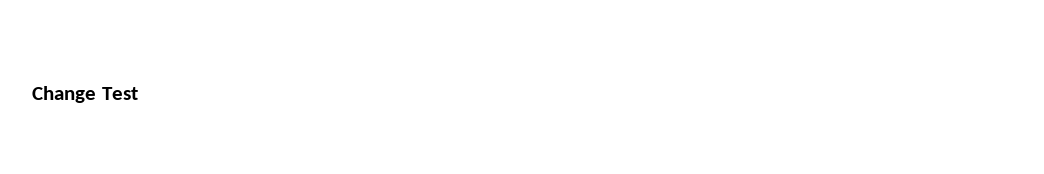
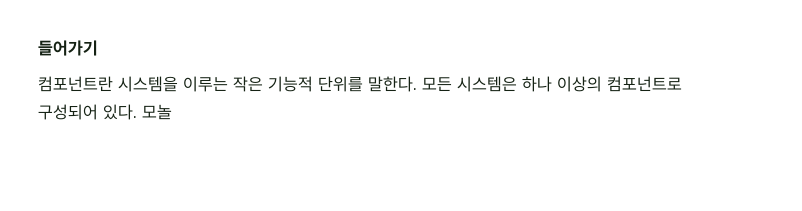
- Change Test
+ 들어가기
+ 컴포넌트란 시스템을 이루는 작은 기능적 단위를 말한다. 모든 시스템은 하나 이상의 컴포넌트로 구성되어 있다. 모놀

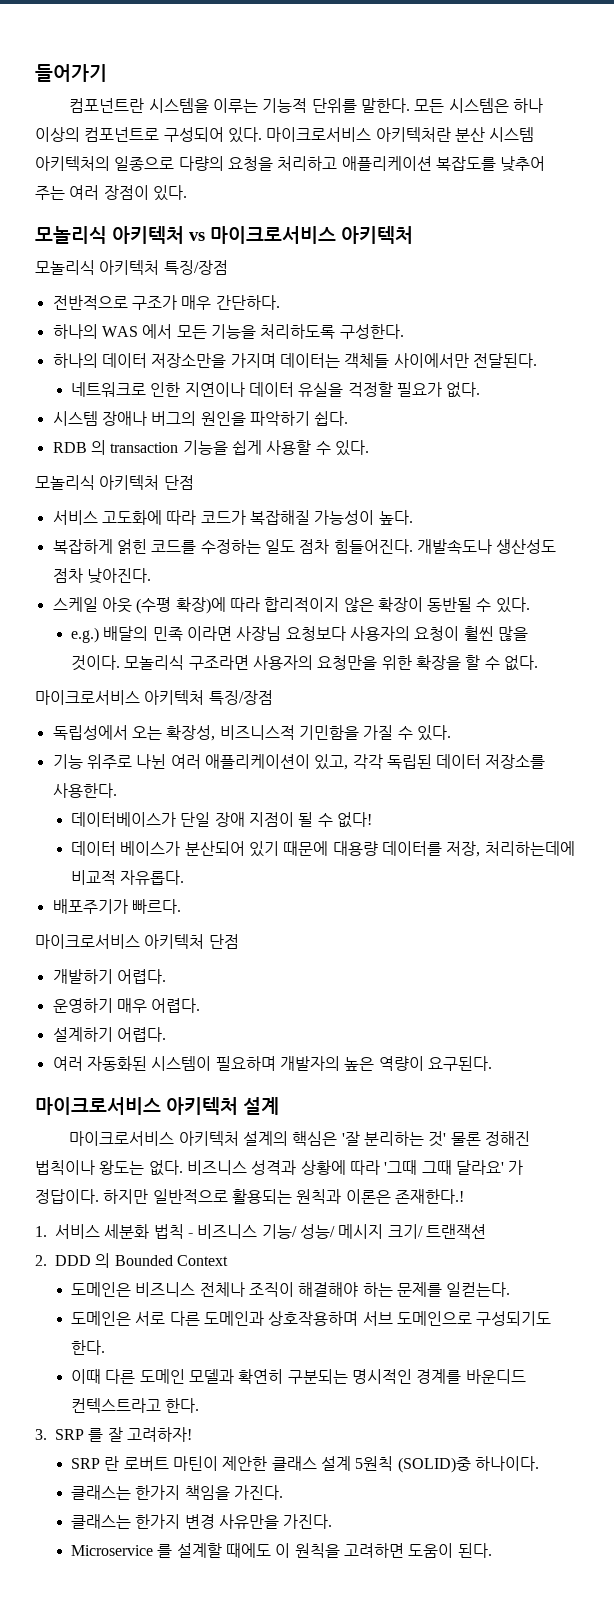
- 컴포넌트란 시스템을 이루는 작은 기능적 단위를 말한다.
+ 컴포넌트란 시스템을 이루는 기능적 단위를 말한다.
- 모놀
+ 마이크로서비스 아키텍처란 분산 시스템 아키텍처의 일종으로 다량의 요청을 처리하고 애플리케이션 복잡도를 낮추어 주는 여러 장점이 있다.
+ 모놀리식 아키텍처 vs 마이크로서비스 아키텍처
+ 모놀리식 아키텍처 특징/장점
+ 전반적으로 구조가 매우 간단하다.
+ 하나의 WAS 에서 모든 기능을 처리하도록 구성한다.
+ 하나의 데이터 저장소만을 가지며 데이터는 객체들 사이에서만 전달된다.
+ 네트워크로 인한 지연이나 데이터 유실을 걱정할 필요가 없다.
+ 시스템 장애나 버그의 원인을 파악하기 쉽다.
+ RDB 의 transaction 기능을 쉽게 사용할 수 있다.
+ 모놀리식 아키텍처 단점
+ 서비스 고도화에 따라 코드가 복잡해질 가능성이 높다.
+ 복잡하게 얽힌 코드를 수정하는 일도 점차 힘들어진다. 개발속도나 생산성도 점차 낮아진다.
+ 스케일 아웃 (수평 확장)에 따라 합리적이지 않은 확장이 동반될 수 있다.
+ e.g.) 배달의 민족 이라면 사장님 요청보다 사용자의 요청이 훨씬 많을 것이다. 모놀리식 구조라면 사용자의 요청만을 위한 확장을 할 수 없다.
+ 마이크로서비스 아키텍처 특징/장점
+ 독립성에서 오는 확장성, 비즈니스적 기민함을 가질 수 있다.
+ 기능 위주로 나뉜 여러 애플리케이션이 있고, 각각 독립된 데이터 저장소를 사용한다.
+ 데이터베이스가 단일 장애 지점이 될 수 없다!
+ 데이터 베이스가 분산되어 있기 때문에 대용량 데이터를 저장, 처리하는데에 비교적 자유롭다.
+ 배포주기가 빠르다.
+ 마이크로서비스 아키텍처 단점
+ 개발하기 어렵다.
+ 운영하기 매우 어렵다.
+ 설계하기 어렵다.
+ 여러 자동화된 시스템이 필요하며 개발자의 높은 역량이 요구된다.
+ 마이크로서비스 아키텍처 설계
+ 마이크로서비스 아키텍처 설계의 핵심은 '잘 분리하는 것' 물론 정해진 법칙이나 왕도는 없다. 비즈니스 성격과 상황에 따라 '그때 그때 달라요' 가 정답이다. 하지만 일반적으로 활용되는 원칙과 이론은 존재한다.!
+ 1. 서비스 세분화 법칙 - 비즈니스 기능/ 성능/ 메시지 크기/ 트랜잭션
+ 2. DDD 의 Bounded Context
+ 도메인은 비즈니스 전체나 조직이 해결해야 하는 문제를 일컫는다.
+ 도메인은 서로 다른 도메인과 상호작용하며 서브 도메인으로 구성되기도 한다.
+ 이때 다른 도메인 모델과 확연히 구분되는 명시적인 경계를 바운디드 컨텍스트라고 한다.
+ 3. SRP 를 잘 고려하자!
+ SRP 란 로버트 마틴이 제안한 클래스 설계 5원칙 (SOLID)중 하나이다.
+ 클래스는 한가지 책임을 가진다.
+ 클래스는 한가지 변경 사유만을 가진다.
+ Microservice 를 설계할 때에도 이 원칙을 고려하면 도움이 된다.

